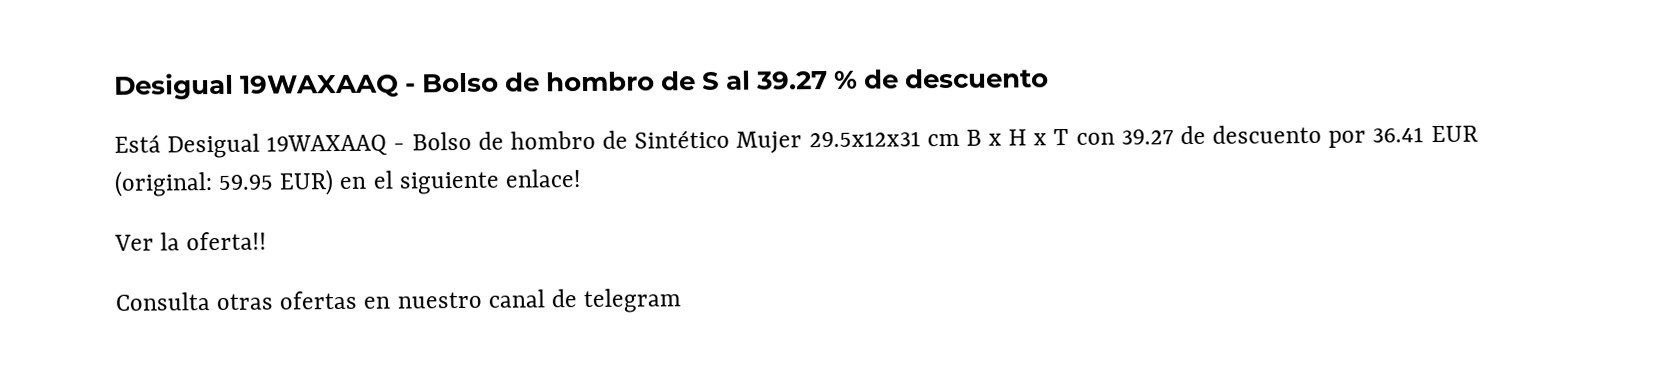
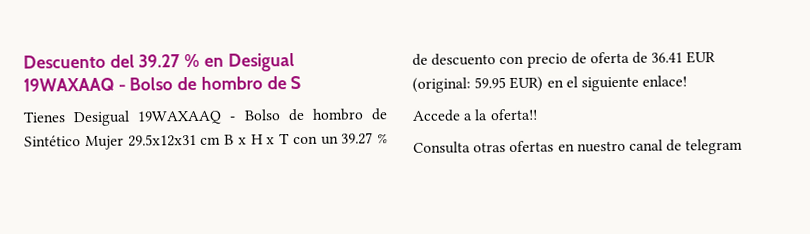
- Desigual 19WAXAAQ - Bolso de hombro de S al 39.27 % de descuento
- Está Desigual 19WAXAAQ - Bolso de hombro de Sintético Mujer 29.5x12x31 cm B x H x T con 39.27 de descuento por 36.41 EUR (original: 59.95 EUR) en el siguiente enlace!
+ Descuento del 39.27 % en Desigual 19WAXAAQ - Bolso de hombro de S
+ Tienes Desigual 19WAXAAQ - Bolso de hombro de Sintético Mujer 29.5x12x31 cm B x H x T con un 39.27 % de descuento con precio de oferta de 36.41 EUR (original: 59.95 EUR) en el siguiente enlace!
- Ver la oferta!!
+ Accede a la oferta!!

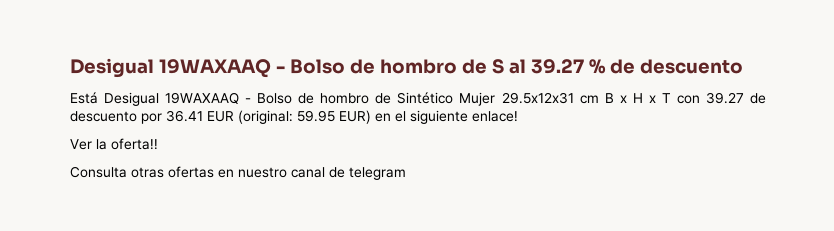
- Descuento del 39.27 % en Desigual 19WAXAAQ - Bolso de hombro de S
- Tienes Desigual 19WAXAAQ - Bolso de hombro de Sintético Mujer 29.5x12x31 cm B x H x T con un 39.27 % de descuento con precio de oferta de 36.41 EUR (original: 59.95 EUR) en el siguiente enlace!
+ Desigual 19WAXAAQ - Bolso de hombro de S al 39.27 % de descuento
+ Está Desigual 19WAXAAQ - Bolso de hombro de Sintético Mujer 29.5x12x31 cm B x H x T con 39.27 de descuento por 36.41 EUR (original: 59.95 EUR) en el siguiente enlace!
- Accede a la oferta!!
+ Ver la oferta!!

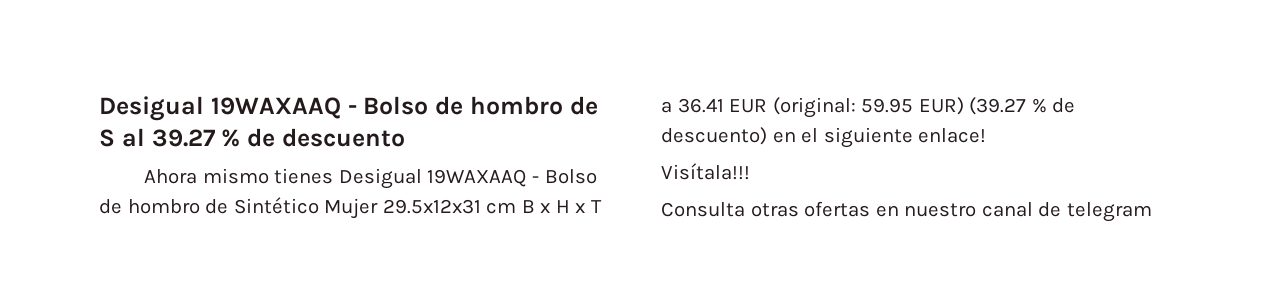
- Está Desigual 19WAXAAQ - Bolso de hombro de Sintético Mujer 29.5x12x31 cm B x H x T con 39.27 de descuento por 36.41 EUR (original: 59.95 EUR) en el siguiente enlace!
+ Ahora mismo tienes Desigual 19WAXAAQ - Bolso de hombro de Sintético Mujer 29.5x12x31 cm B x H x T a 36.41 EUR (original: 59.95 EUR) (39.27 % de descuento) en el siguiente enlace!
- Ver la oferta!!
+ Visítala!!!

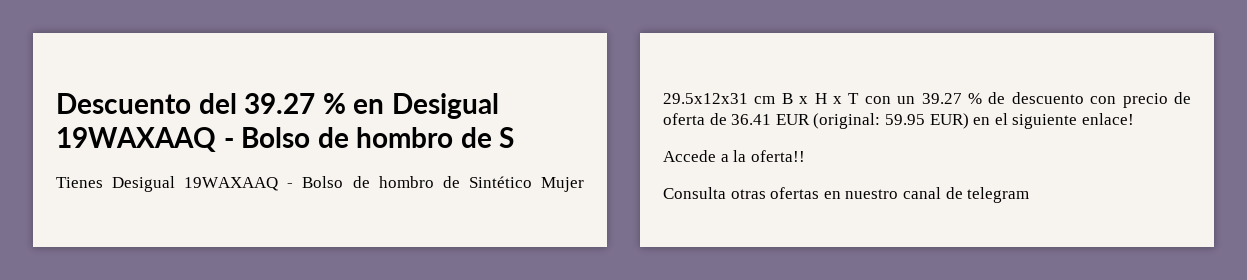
- Desigual 19WAXAAQ - Bolso de hombro de S al 39.27 % de descuento
- Ahora mismo tienes Desigual 19WAXAAQ - Bolso de hombro de Sintético Mujer 29.5x12x31 cm B x H x T a 36.41 EUR (original: 59.95 EUR) (39.27 % de descuento) en el siguiente enlace!
+ Descuento del 39.27 % en Desigual 19WAXAAQ - Bolso de hombro de S
+ Tienes Desigual 19WAXAAQ - Bolso de hombro de Sintético Mujer 29.5x12x31 cm B x H x T con un 39.27 % de descuento con precio de oferta de 36.41 EUR (original: 59.95 EUR) en el siguiente enlace!
- Visítala!!!
+ Accede a la oferta!!

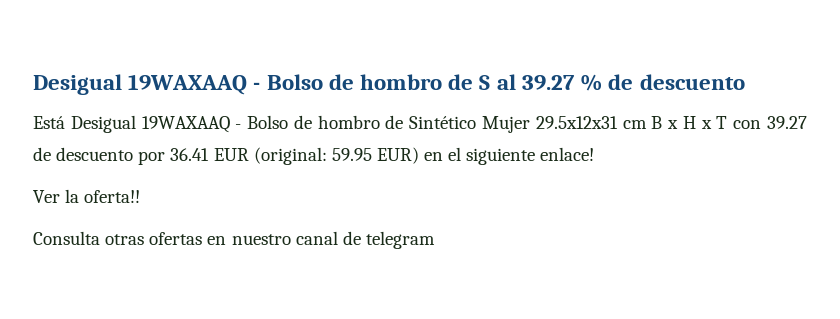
- Descuento del 39.27 % en Desigual 19WAXAAQ - Bolso de hombro de S
- Tienes Desigual 19WAXAAQ - Bolso de hombro de Sintético Mujer 29.5x12x31 cm B x H x T con un 39.27 % de descuento con precio de oferta de 36.41 EUR (original: 59.95 EUR) en el siguiente enlace!
+ Desigual 19WAXAAQ - Bolso de hombro de S al 39.27 % de descuento
+ Está Desigual 19WAXAAQ - Bolso de hombro de Sintético Mujer 29.5x12x31 cm B x H x T con 39.27 de descuento por 36.41 EUR (original: 59.95 EUR) en el siguiente enlace!
- Accede a la oferta!!
+ Ver la oferta!!

